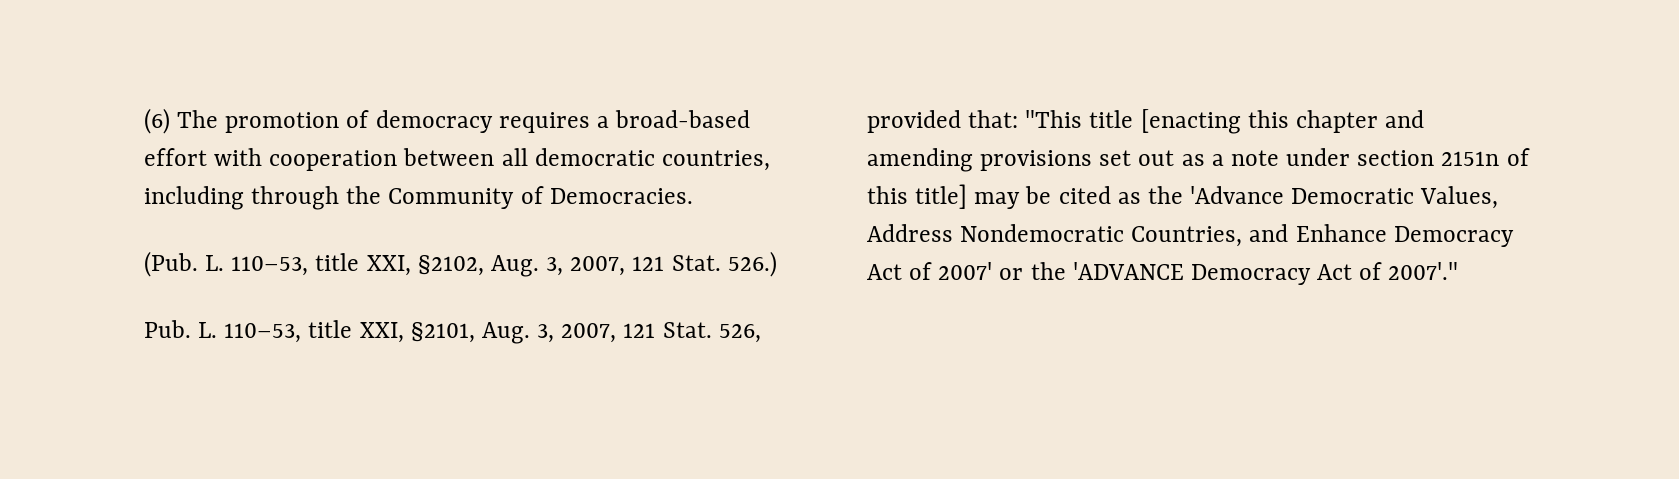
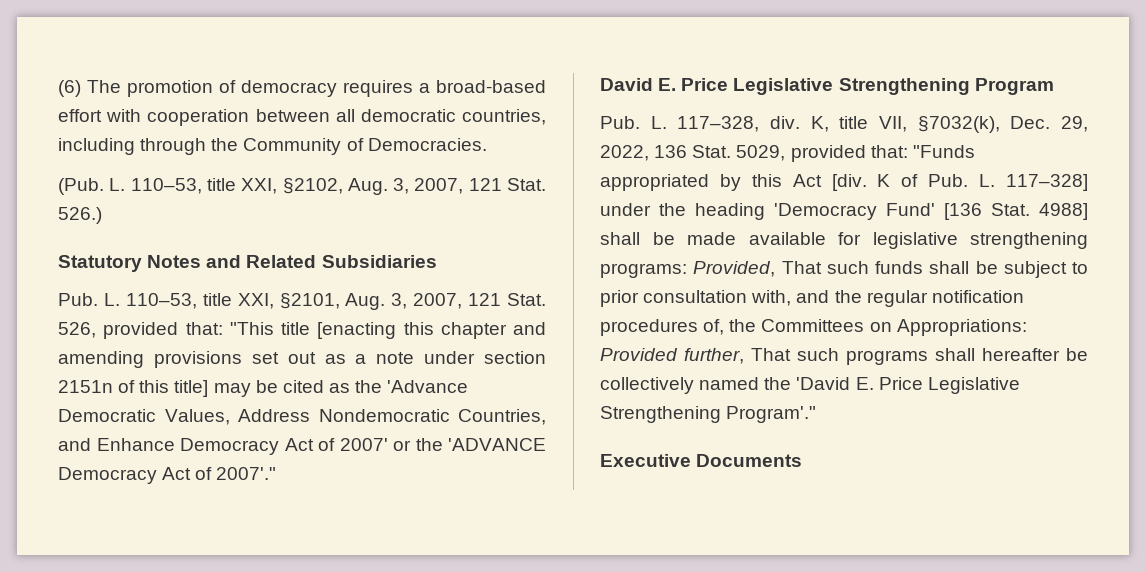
+ Statutory Notes and Related Subsidiaries
+ David E. Price Legislative Strengthening Program
+ Pub. L. 117–328, div. K, title VII, §7032(k), Dec. 29, 2022, 136 Stat. 5029, provided that: "Funds appropriated by this Act [div. K of Pub. L. 117–328] under the heading 'Democracy Fund' [136 Stat. 4988] shall be made available for legislative strengthening programs: Provided, That such funds shall be subject to prior consultation with, and the regular notification procedures of, the Committees on Appropriations: Provided further, That such programs shall hereafter be collectively named the 'David E. Price Legislative Strengthening Program'."
+ Executive Documents

